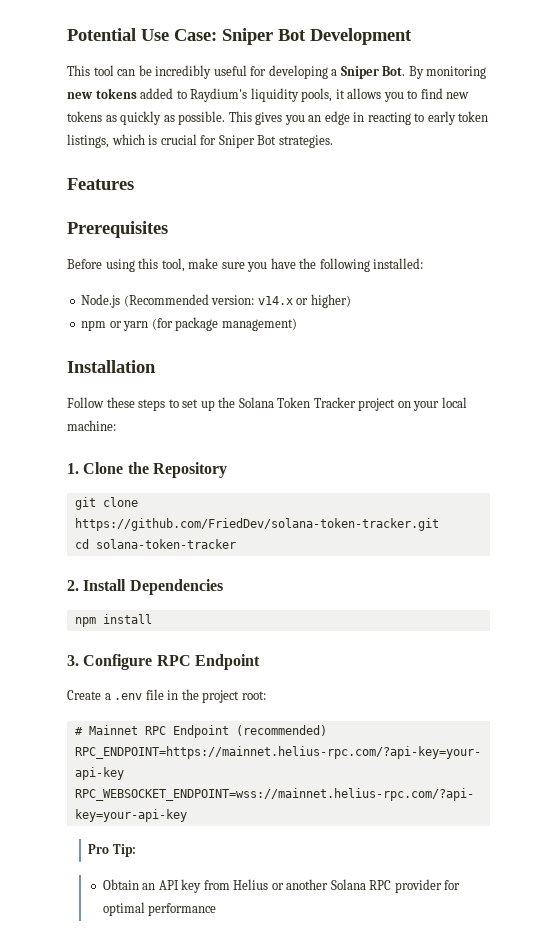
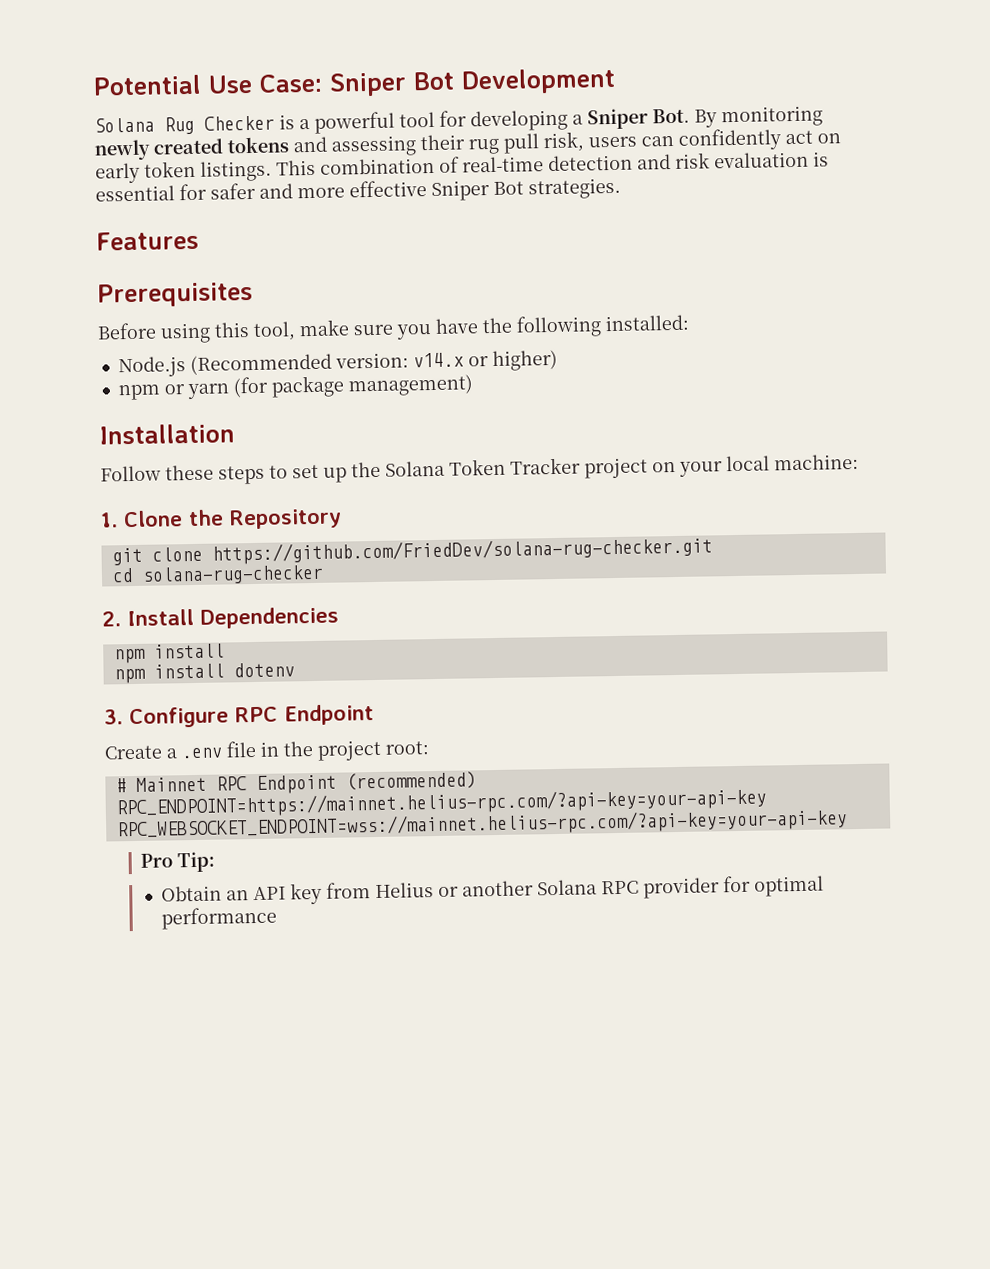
- This tool can be incredibly useful for developing a Sniper Bot. By monitoring new tokens added to Raydium's liquidity pools, it allows you to find new tokens as quickly as possible. This gives you an edge in reacting to early token listings, which is crucial for Sniper Bot strategies.
+ Solana Rug Checker is a powerful tool for developing a Sniper Bot. By monitoring newly created tokens and assessing their rug pull risk, users can confidently act on early token listings. This combination of real-time detection and risk evaluation is essential for safer and more effective Sniper Bot strategies.
- git clone https://github.com/FriedDev/solana-token-tracker.git
+ git clone https://github.com/FriedDev/solana-rug-checker.git
- cd solana-token-tracker
+ cd solana-rug-checker
+ npm install dotenv

